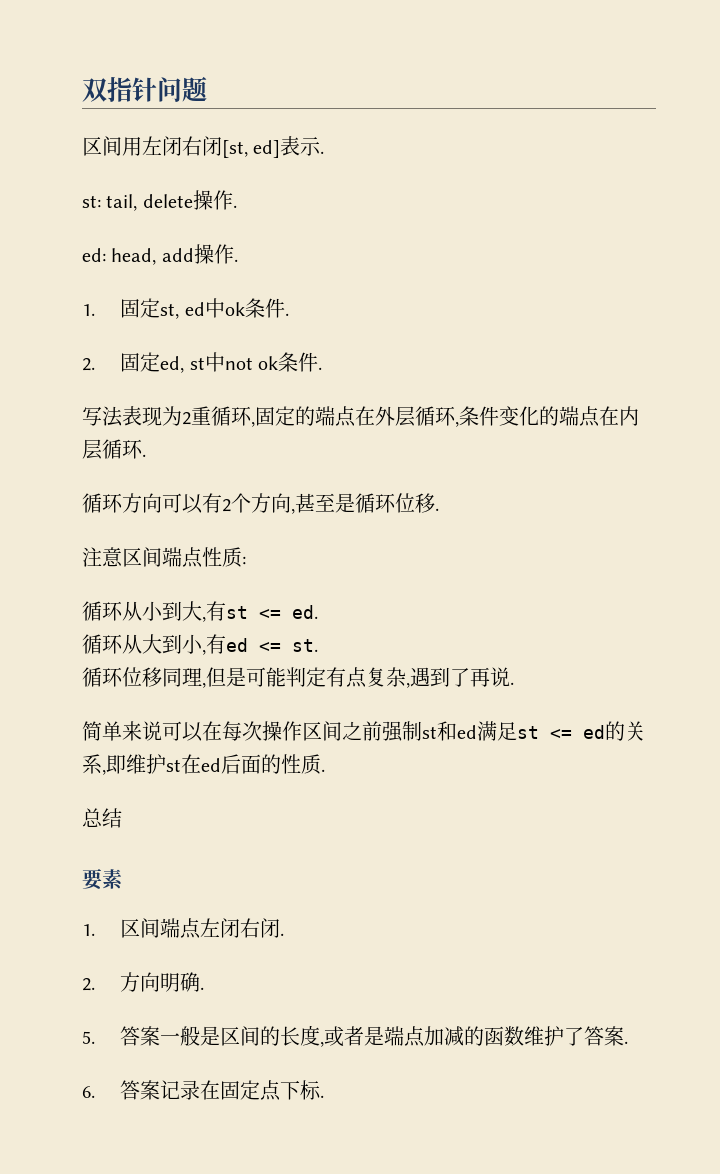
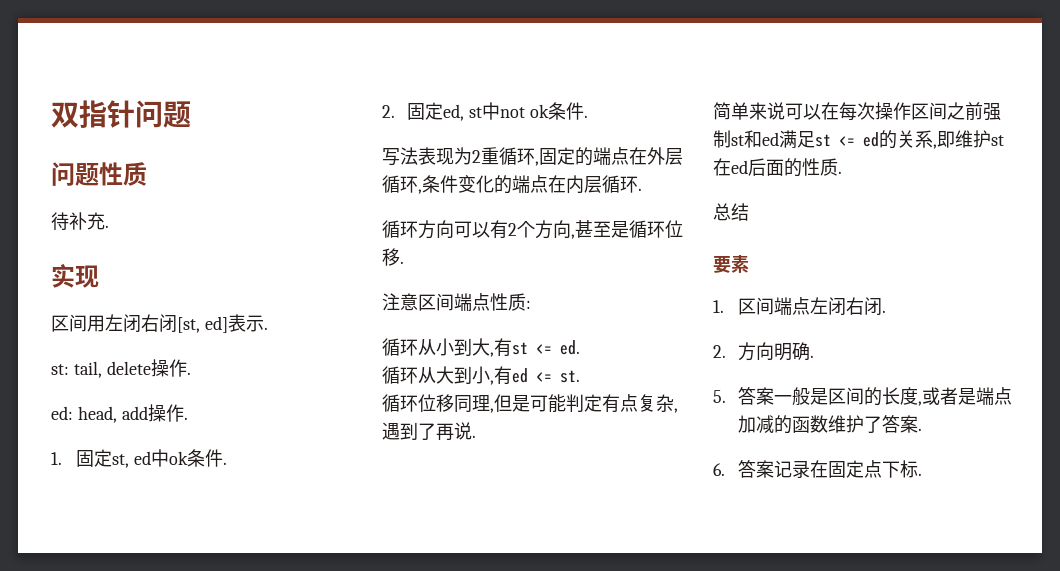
+ 问题性质
+ 待补充.
+ 实现

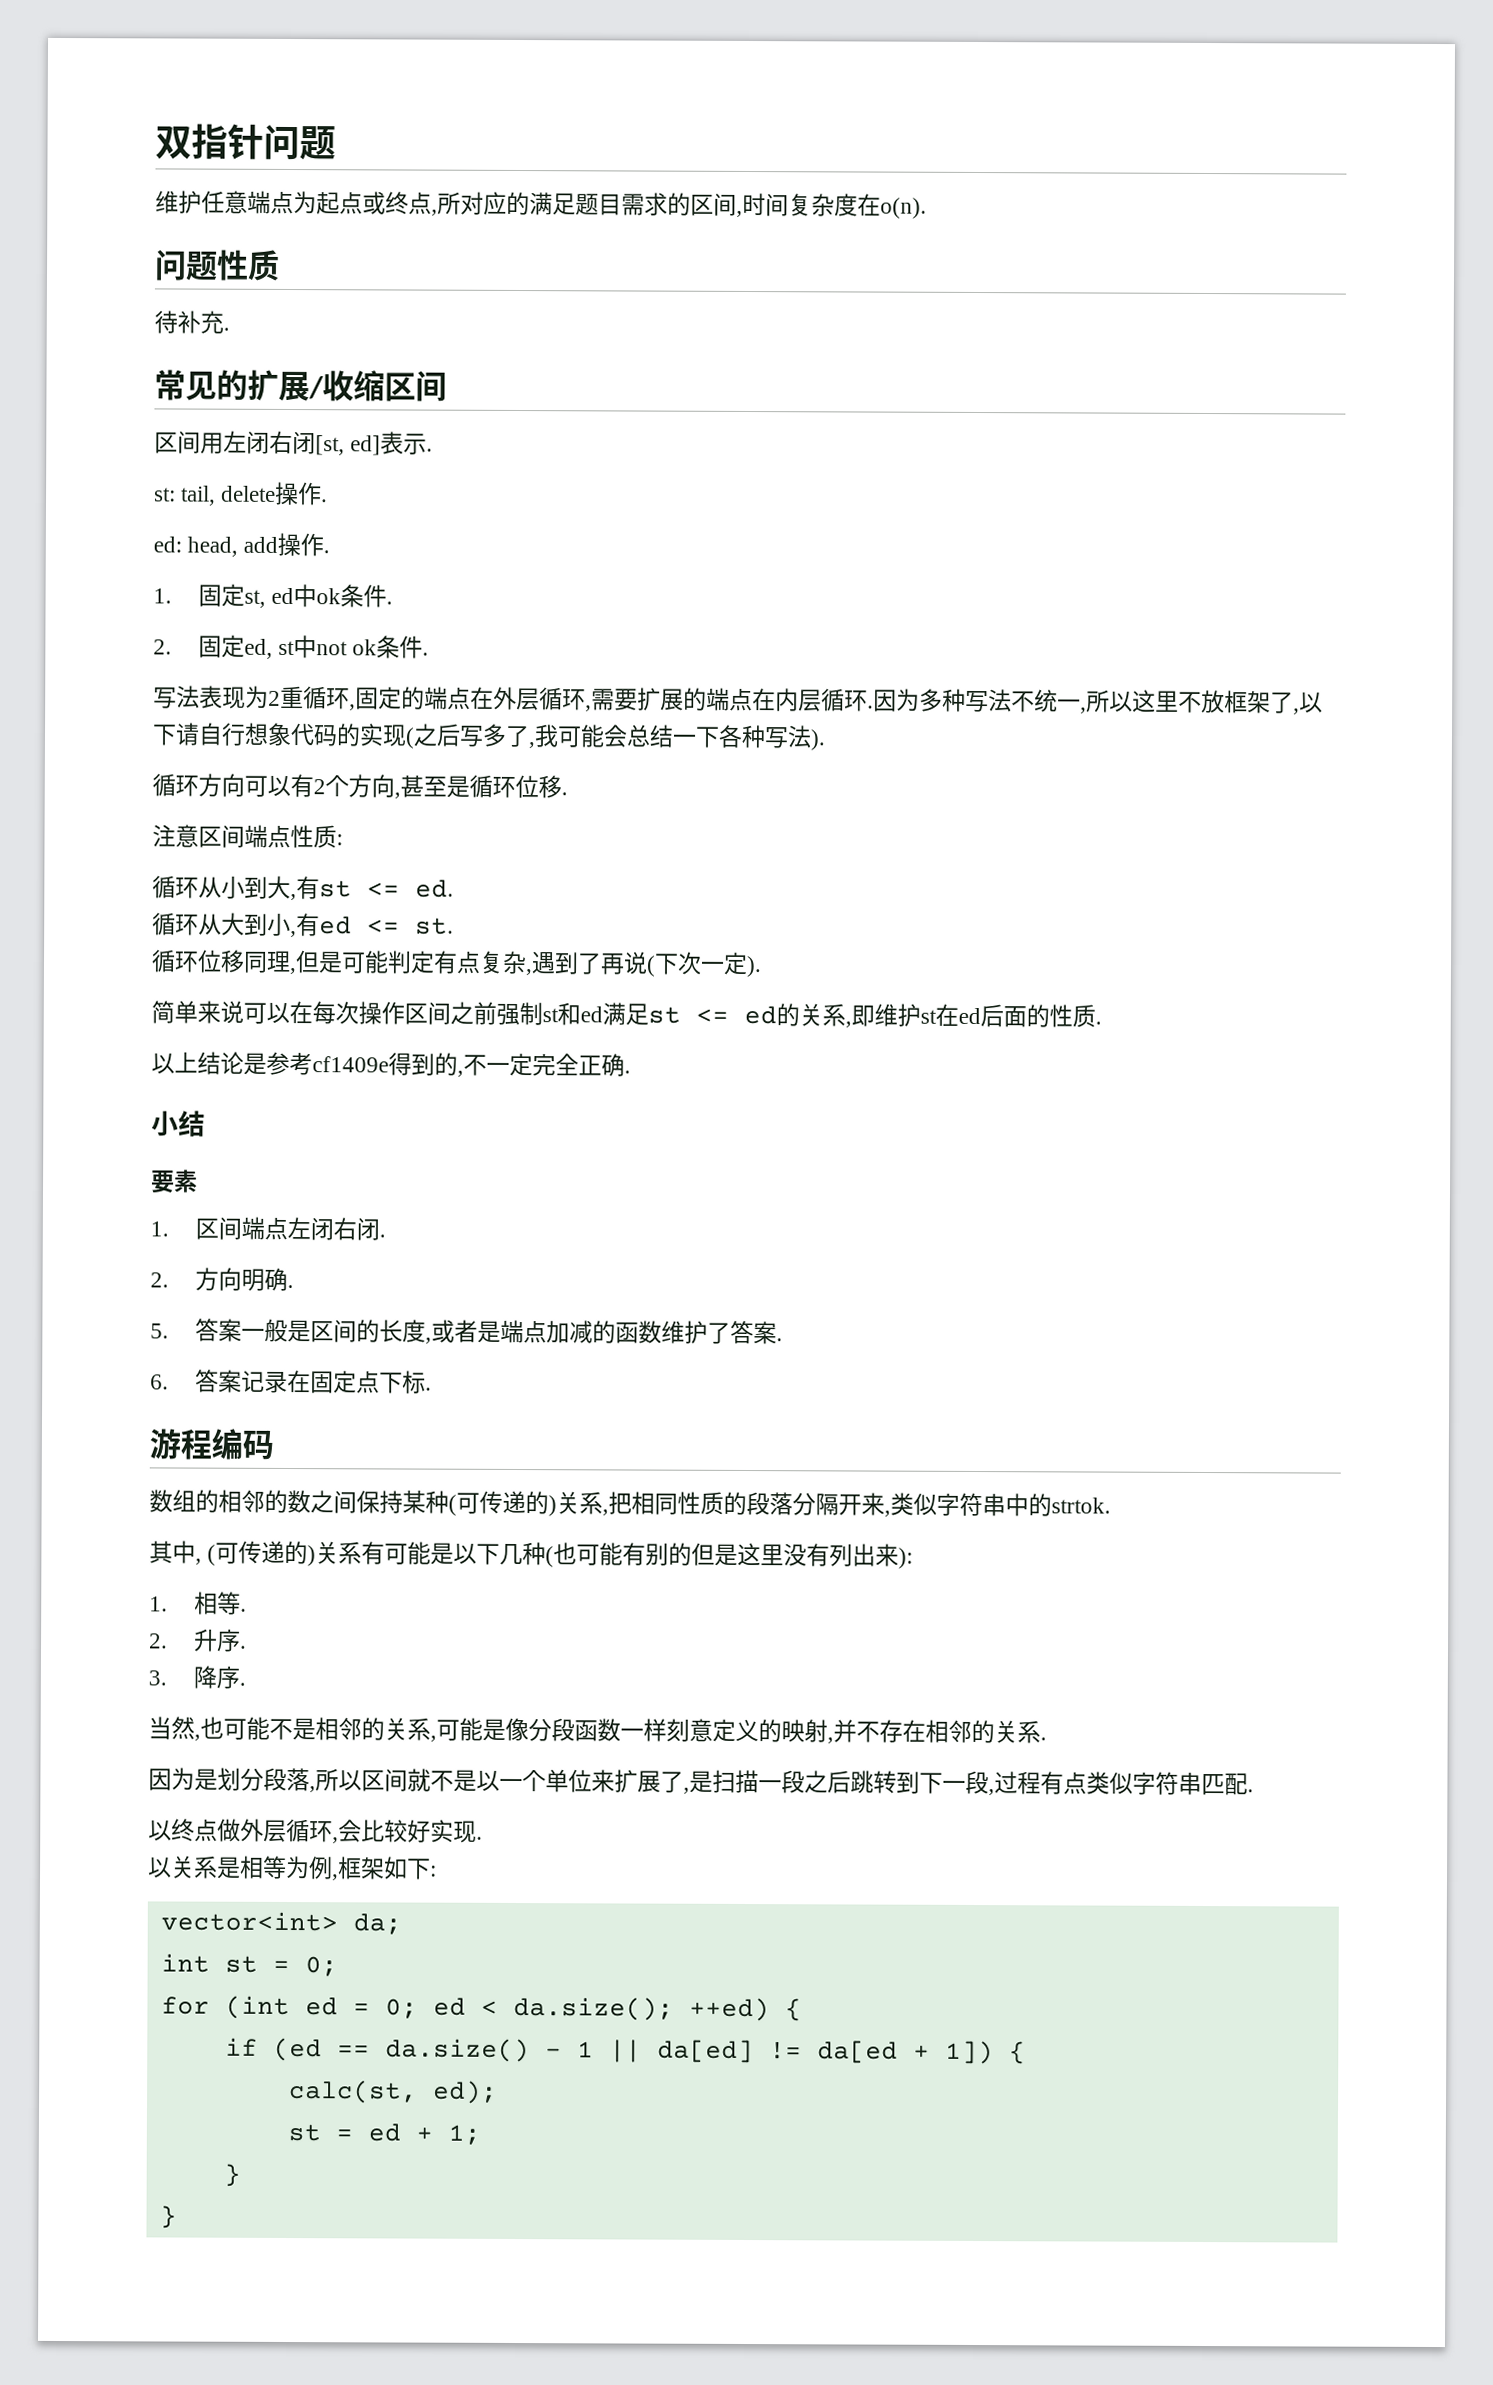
+ 维护任意端点为起点或终点,所对应的满足题目需求的区间,时间复杂度在o(n).
- 实现
+ 常见的扩展/收缩区间
- 写法表现为2重循环,固定的端点在外层循环,条件变化的端点在内层循环.
+ 写法表现为2重循环,固定的端点在外层循环,需要扩展的端点在内层循环.因为多种写法不统一,所以这里不放框架了,以下请自行想象代码的实现(之后写多了,我可能会总结一下各种写法).
- 循环位移同理,但是可能判定有点复杂,遇到了再说.
+ 循环位移同理,但是可能判定有点复杂,遇到了再说(下次一定).
- 总结
+ 以上结论是参考cf1409e得到的,不一定完全正确.
+ 小结
+ 游程编码
+ 数组的相邻的数之间保持某种(可传递的)关系,把相同性质的段落分隔开来,类似字符串中的strtok.
+ 其中, (可传递的)关系有可能是以下几种(也可能有别的但是这里没有列出来):
+ 1.相等.
+ 2.升序.
+ 3.降序.
+ 当然,也可能不是相邻的关系,可能是像分段函数一样刻意定义的映射,并不存在相邻的关系.
+ 因为是划分段落,所以区间就不是以一个单位来扩展了,是扫描一段之后跳转到下一段,过程有点类似字符串匹配.
+ 以终点做外层循环,会比较好实现.
+ 以关系是相等为例,框架如下:
+ vector<int> da;
+ int st = 0;
+ for (int ed = 0; ed < da.size(); ++ed) {
+ if (ed == da.size() - 1 || da[ed] != da[ed + 1]) {
+ calc(st, ed);
+ st = ed + 1;
+ }
+ }

